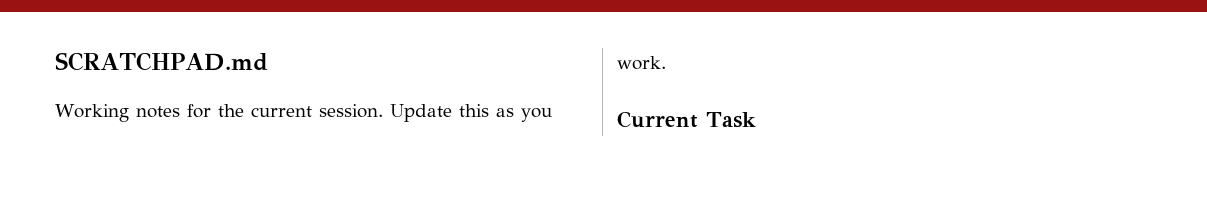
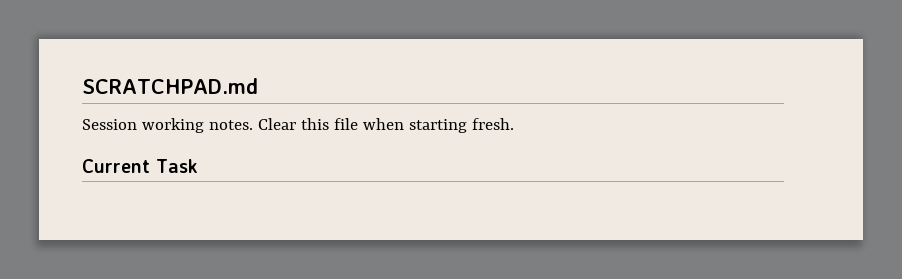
- Working notes for the current session. Update this as you work.
+ Session working notes. Clear this file when starting fresh.

